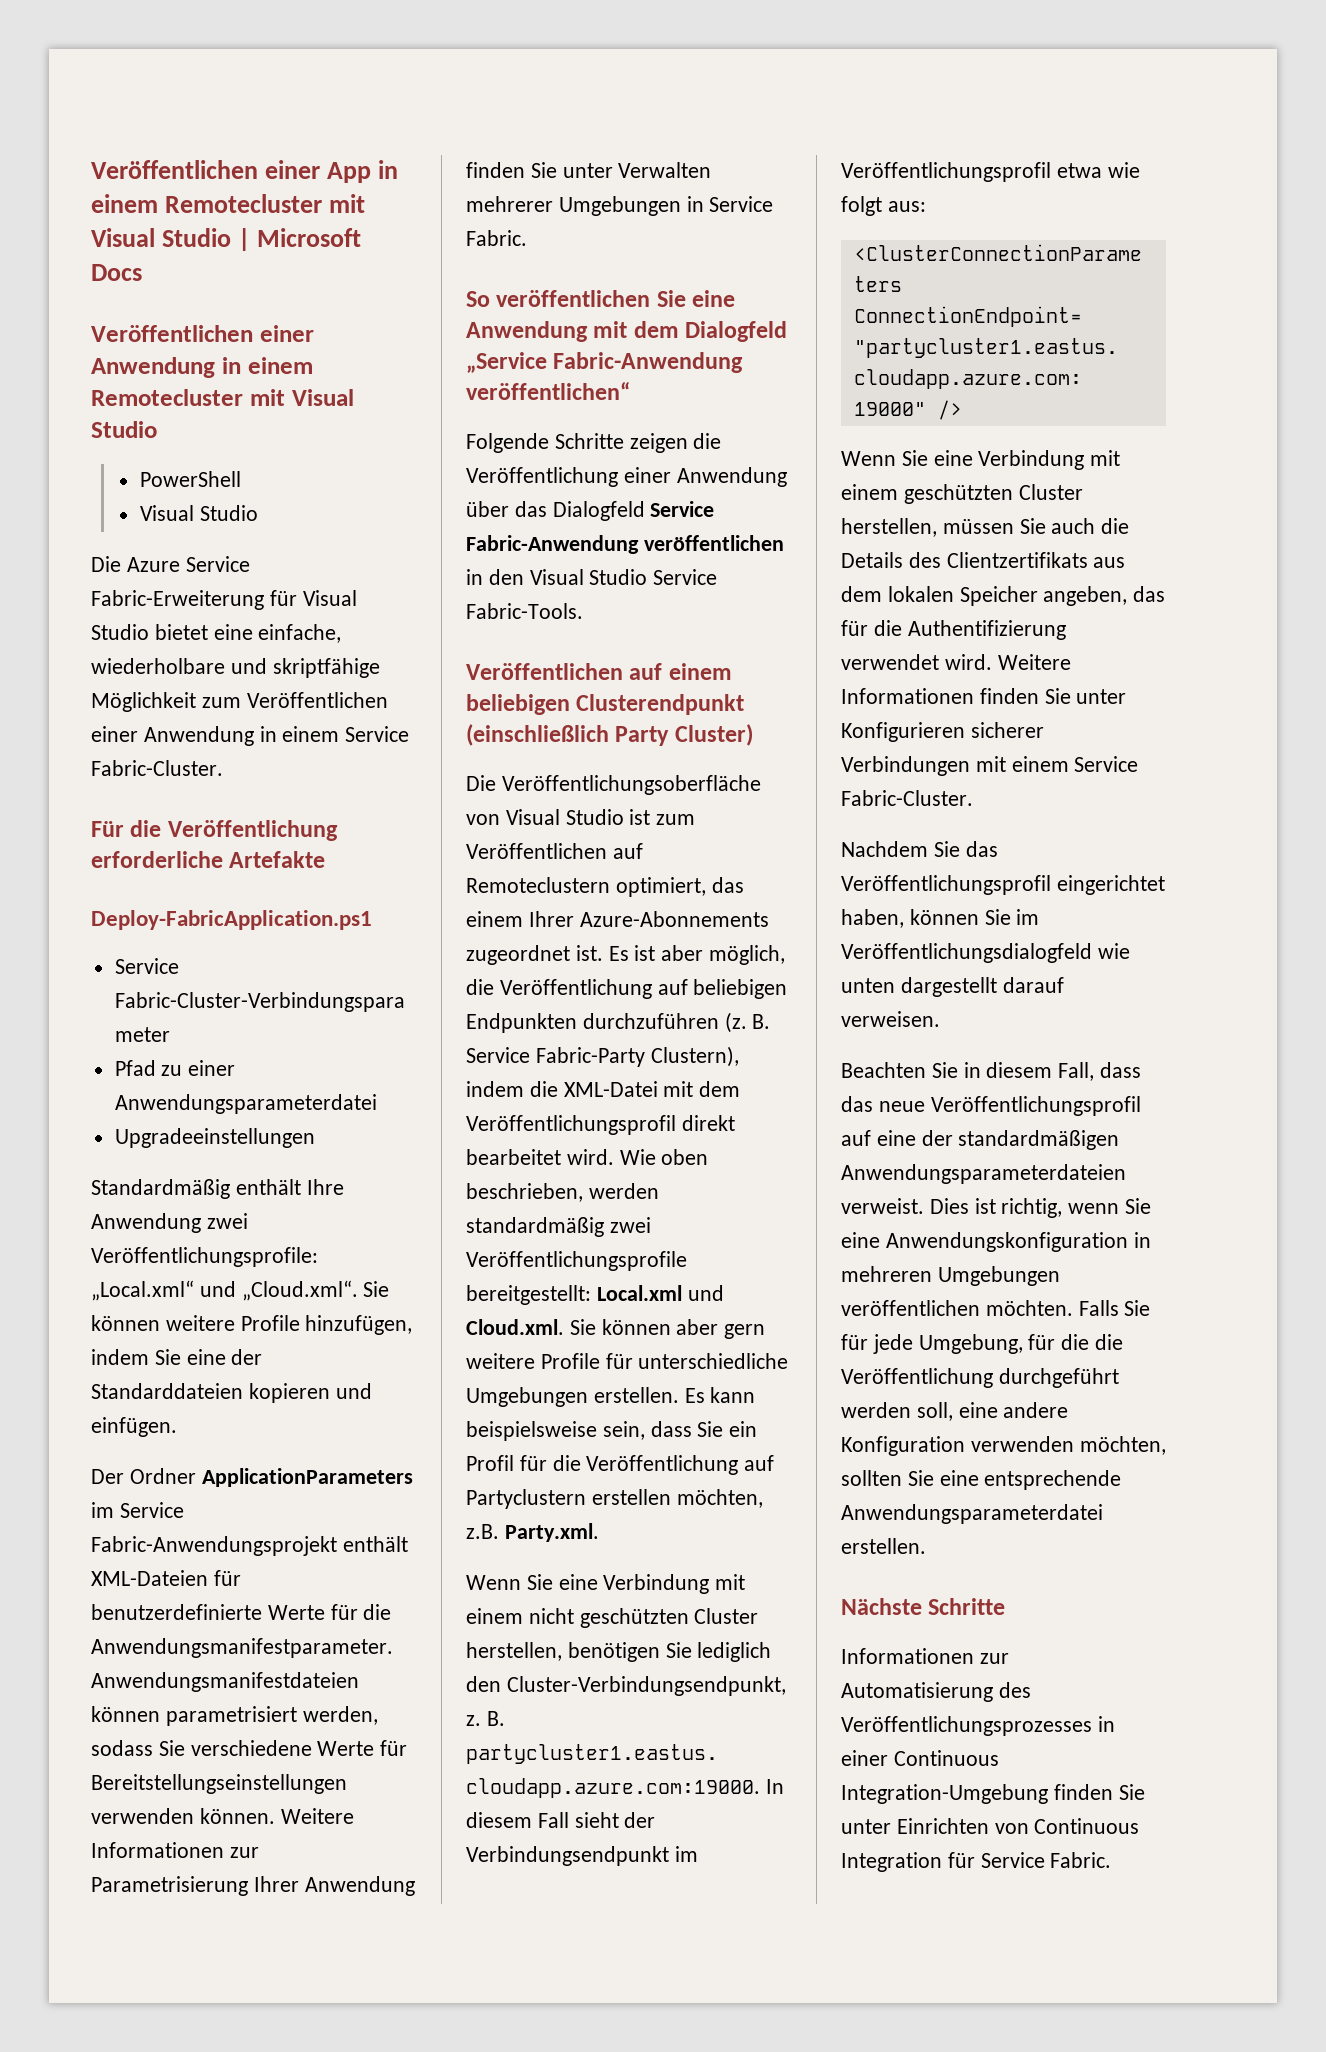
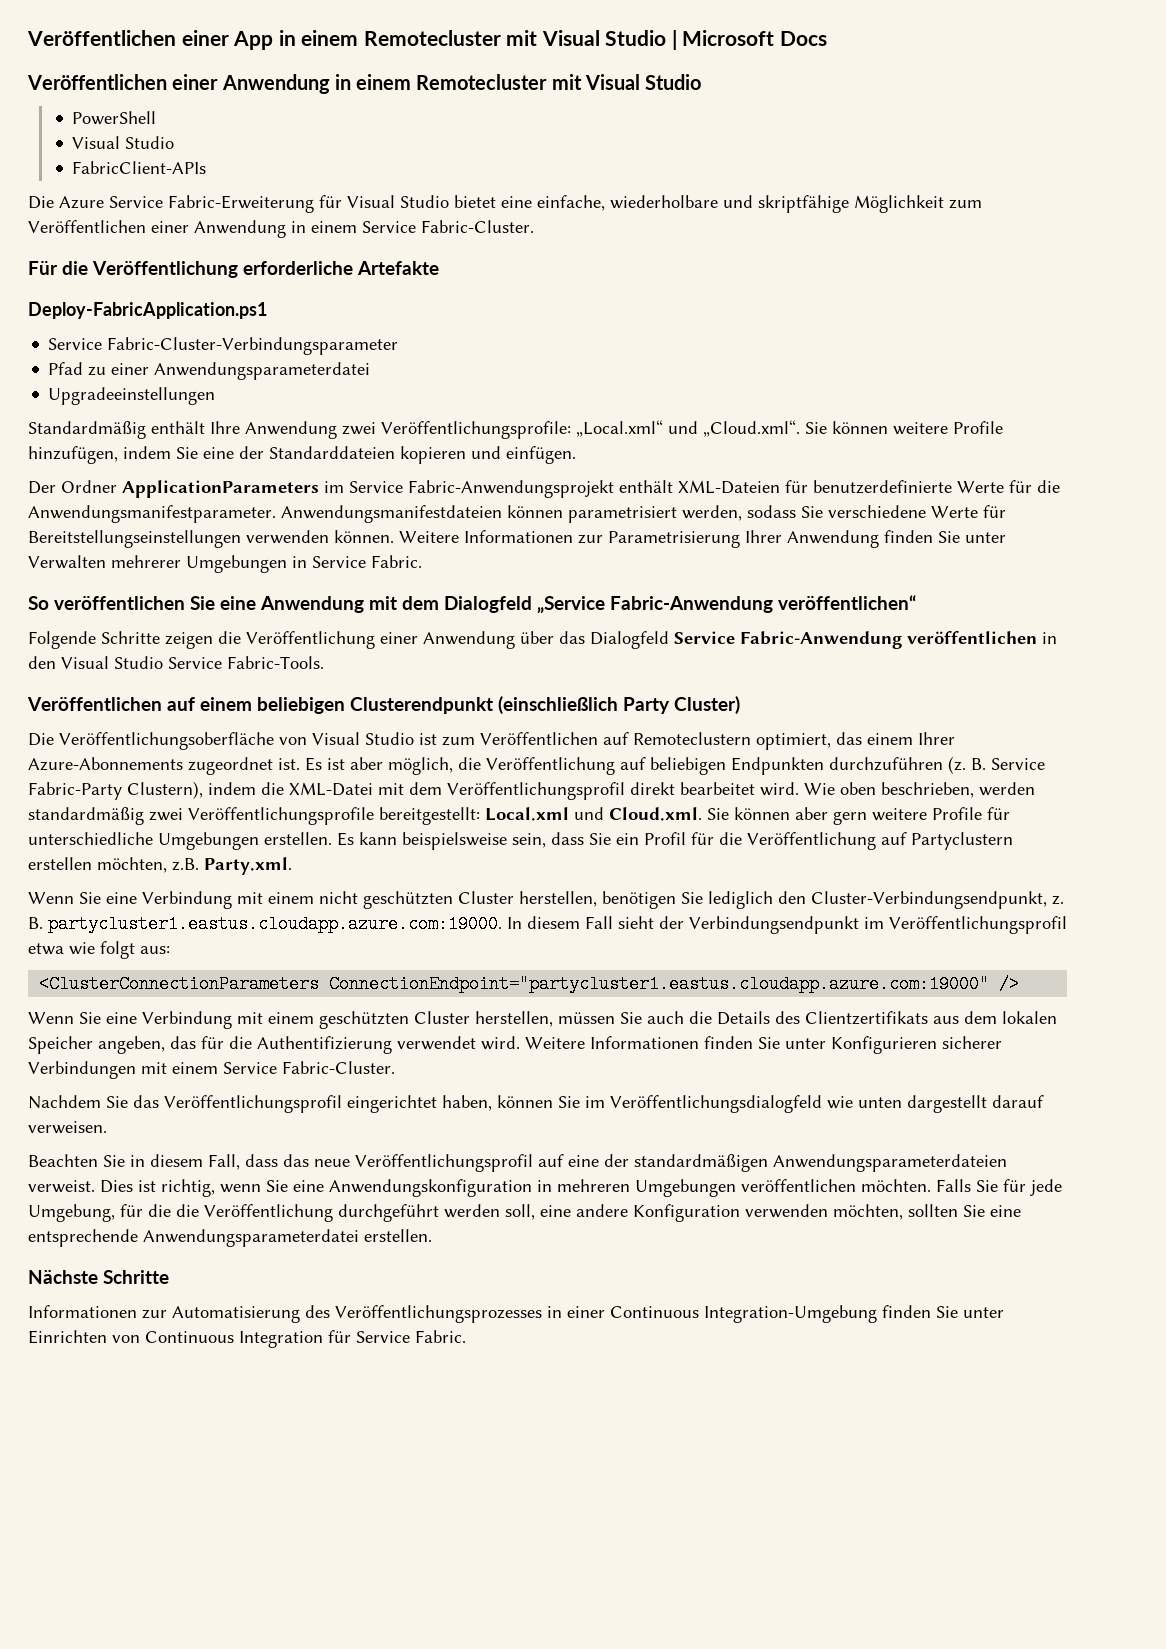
+ FabricClient-APIs

